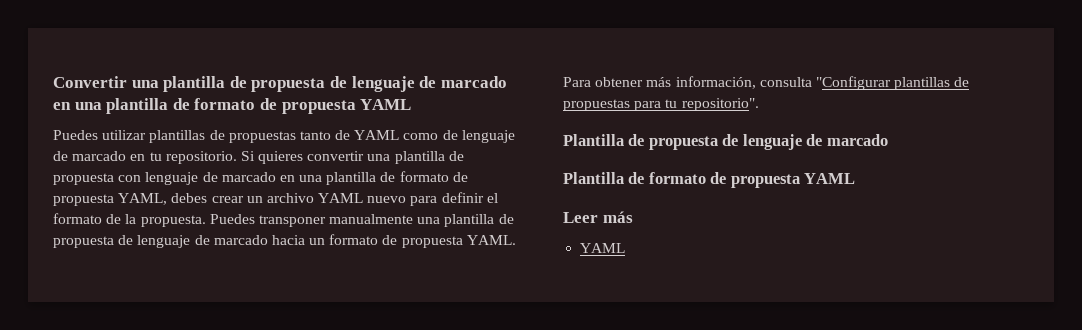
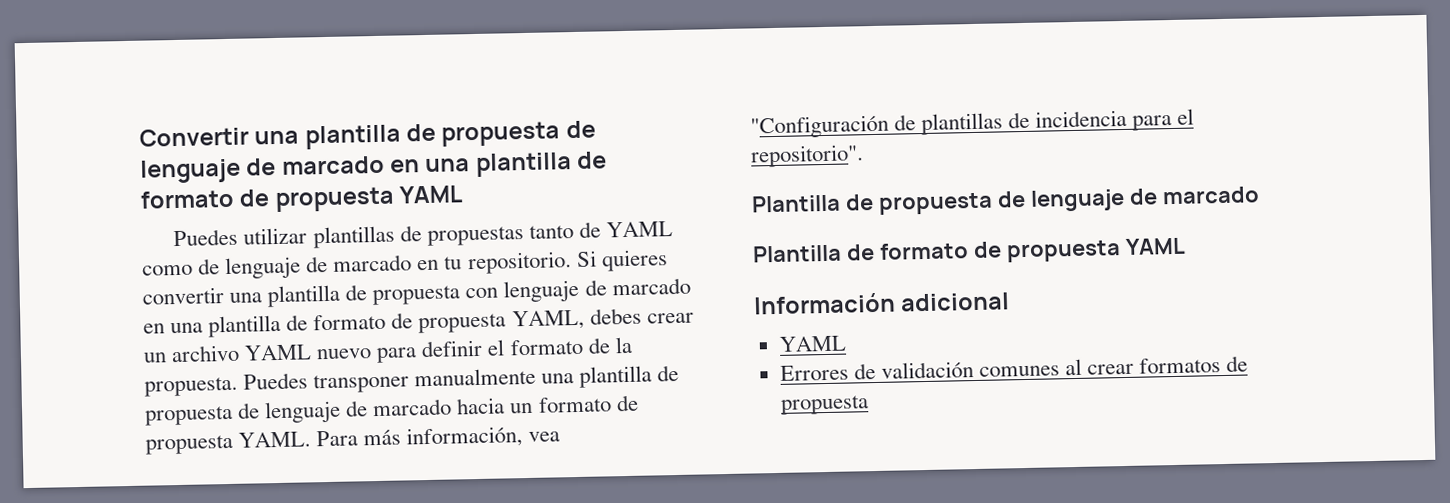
- Para obtener más información, consulta "Configurar plantillas de propuestas para tu repositorio".
+ Para más información, vea "Configuración de plantillas de incidencia para el repositorio".
- Leer más
+ Información adicional
  YAML
+ Errores de validación comunes al crear formatos de propuesta

